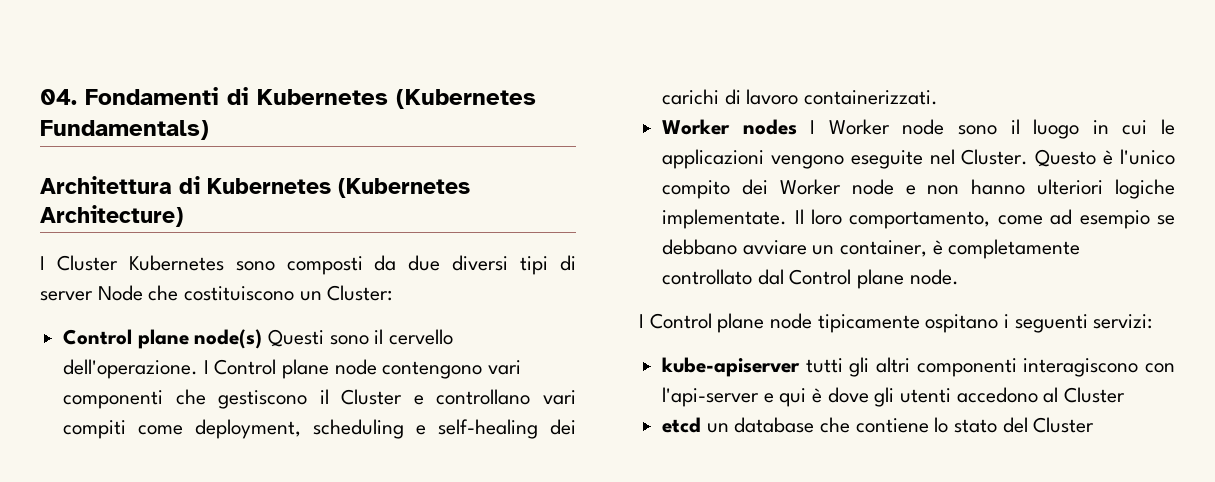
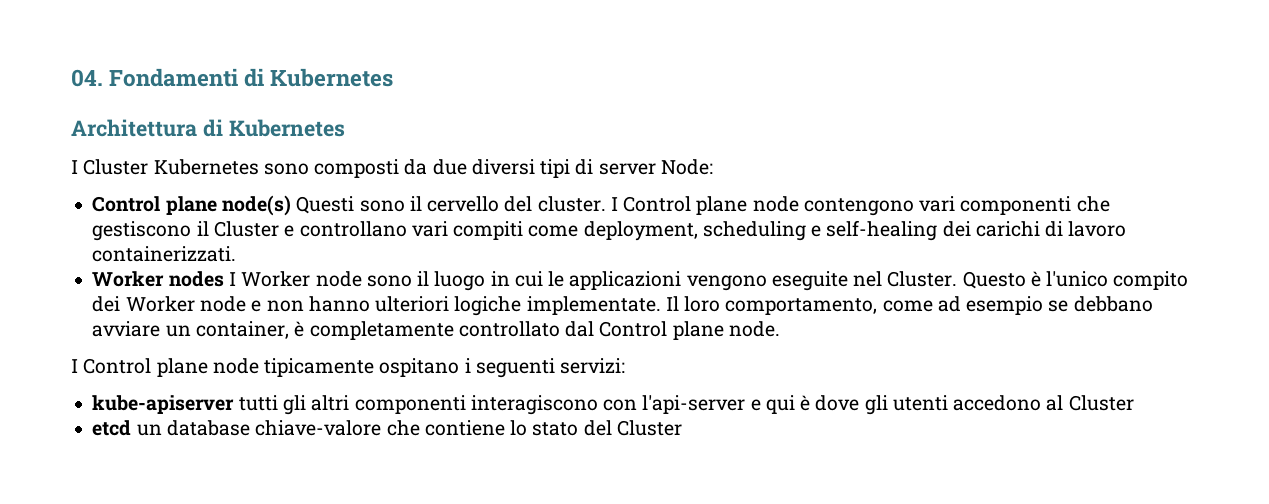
- 04. Fondamenti di Kubernetes (Kubernetes Fundamentals)
+ 04. Fondamenti di Kubernetes
- Architettura di Kubernetes (Kubernetes Architecture)
+ Architettura di Kubernetes
- I Cluster Kubernetes sono composti da due diversi tipi di server Node che costituiscono un Cluster:
+ I Cluster Kubernetes sono composti da due diversi tipi di server Node:
- Control plane node(s) Questi sono il cervello dell'operazione.
+ Control plane node(s) Questi sono il cervello del cluster.
- etcd un database che contiene lo stato del Cluster
+ etcd un database chiave-valore che contiene lo stato del Cluster

